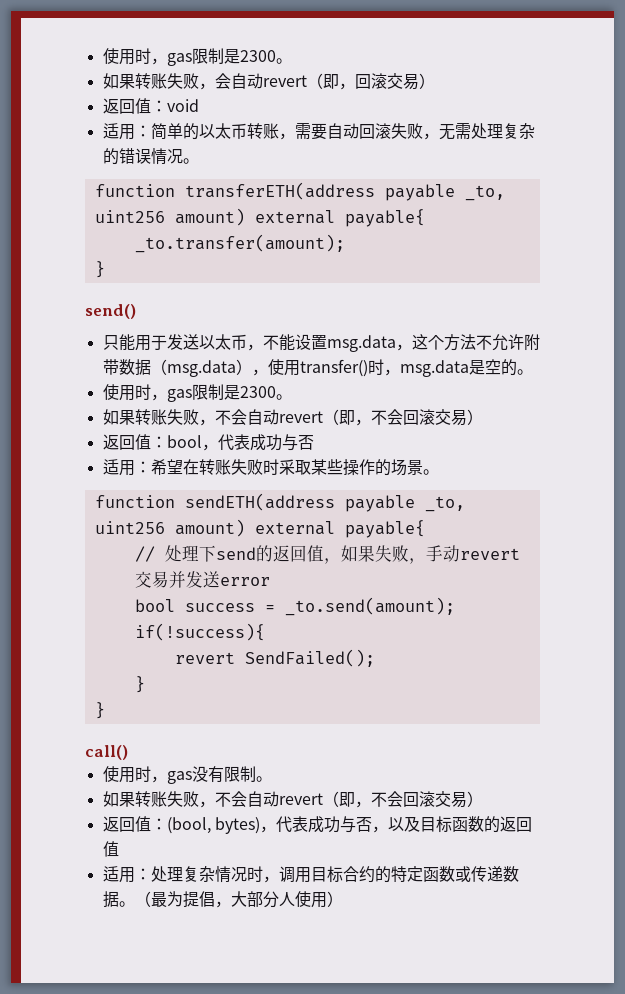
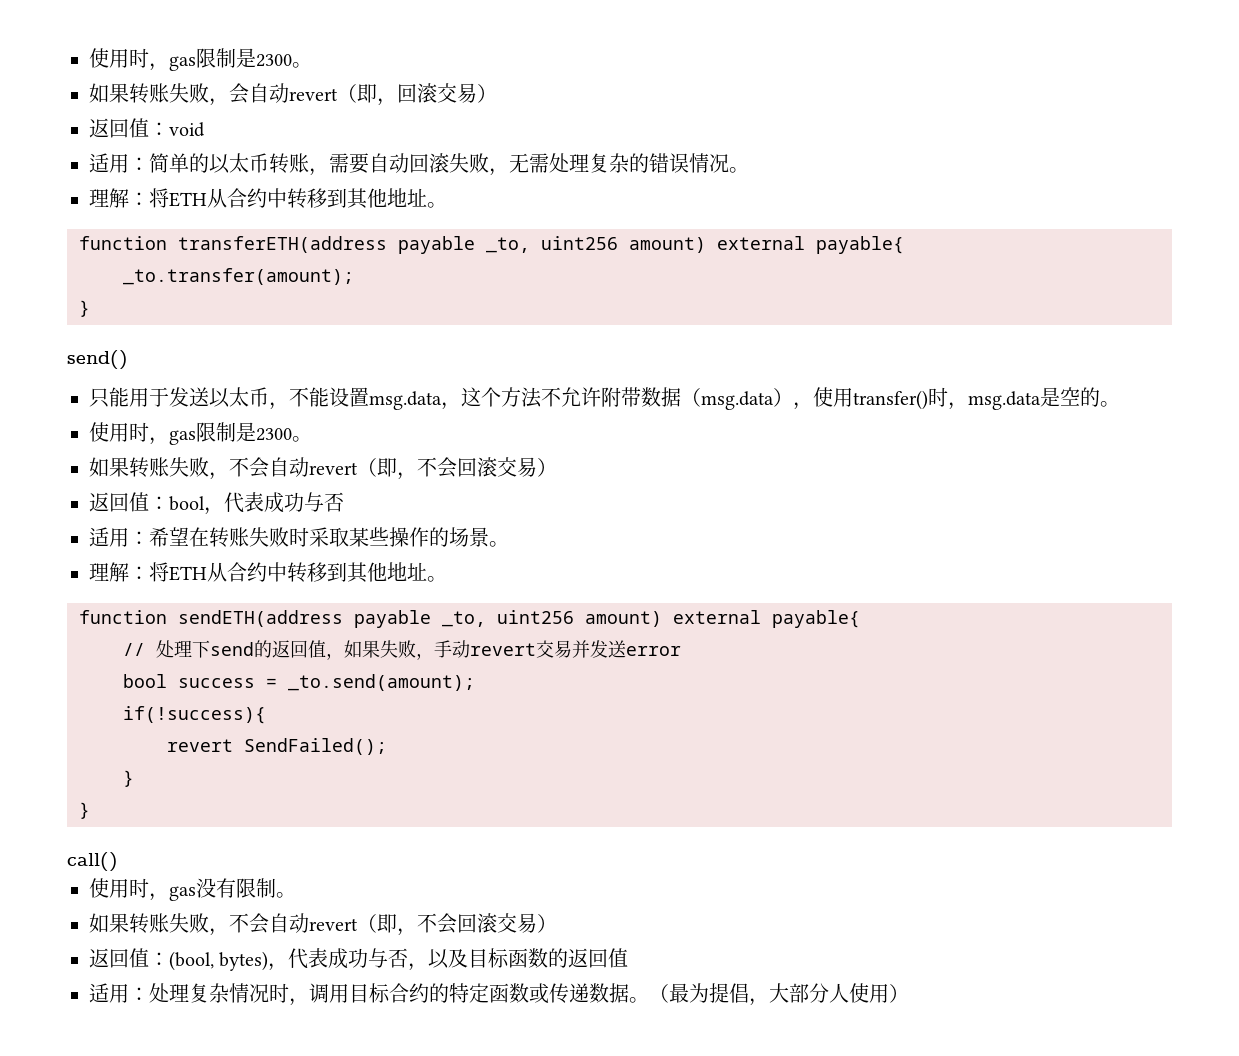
  适用：简单的以太币转账，需要自动回滚失败，无需处理复杂的错误情况。
+ 理解：将ETH从合约中转移到其他地址。
  适用：希望在转账失败时采取某些操作的场景。
+ 理解：将ETH从合约中转移到其他地址。

